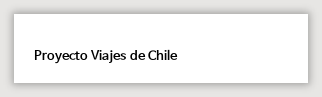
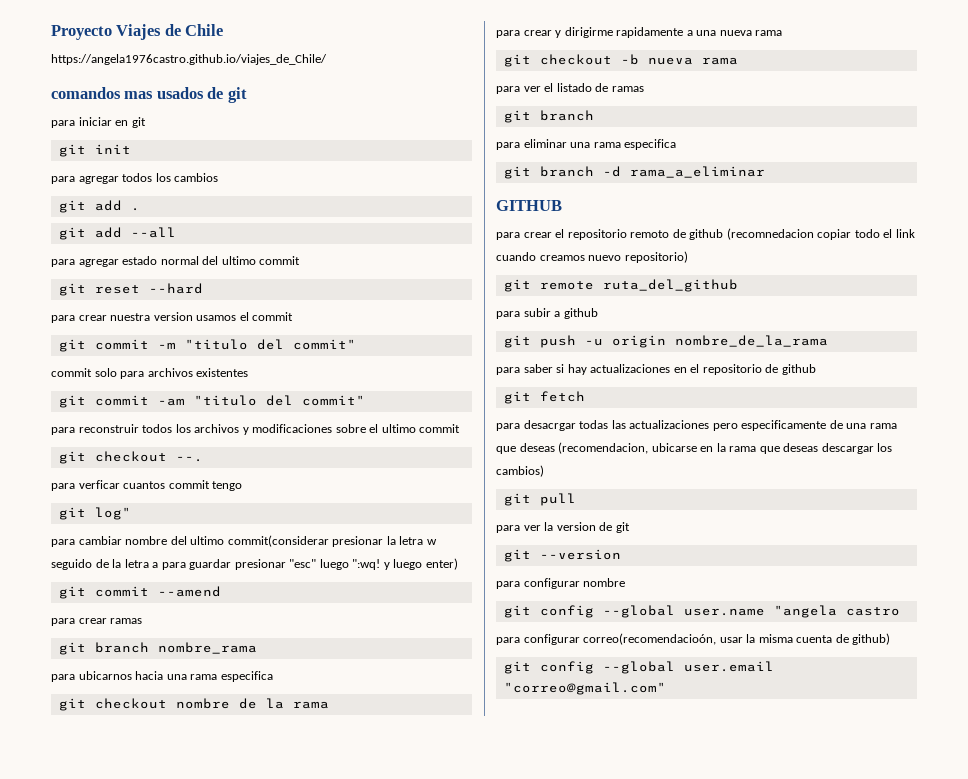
+ https://angela1976castro.github.io/viajes_de_Chile/
+ comandos mas usados de git
+ para iniciar en git
+ git init
+ para agregar todos los cambios
+ git add .
+ git add --all
+ para agregar estado normal del ultimo commit
+ git reset --hard
+ para crear nuestra version usamos el commit
+ git commit -m "titulo del commit"
+ commit solo para archivos existentes
+ git commit -am "titulo del commit"
+ para reconstruir todos los archivos y modificaciones sobre el ultimo commit
+ git checkout --.
+ para verficar cuantos commit tengo
+ git log"
+ para cambiar nombre del ultimo commit(considerar presionar la letra w seguido de la letra a para guardar presionar "esc" luego ":wq! y luego enter)
+ git commit --amend
+ para crear ramas
+ git branch nombre_rama
+ para ubicarnos hacia una rama especifica
+ git checkout nombre de la rama
+ para crear y dirigirme rapidamente a una nueva rama
+ git checkout -b nueva rama
+ para ver el listado de ramas
+ git branch
+ para eliminar una rama especifica
+ git branch -d rama_a_eliminar
+ GITHUB
+ para crear el repositorio remoto de github (recomnedacion copiar todo el link cuando creamos nuevo repositorio)
+ git remote ruta_del_github
+ para subir a github
+ git push -u origin nombre_de_la_rama
+ para saber si hay actualizaciones en el repositorio de github
+ git fetch
+ para desacrgar todas las actualizaciones pero especificamente de una rama que deseas (recomendacion, ubicarse en la rama que deseas descargar los cambios)
+ git pull
+ para ver la version de git
+ git --version
+ para configurar nombre
+ git config --global user.name "angela castro
+ para configurar correo(recomendacioón, usar la misma cuenta de github)
+ git config --global user.email "correo@gmail.com"

